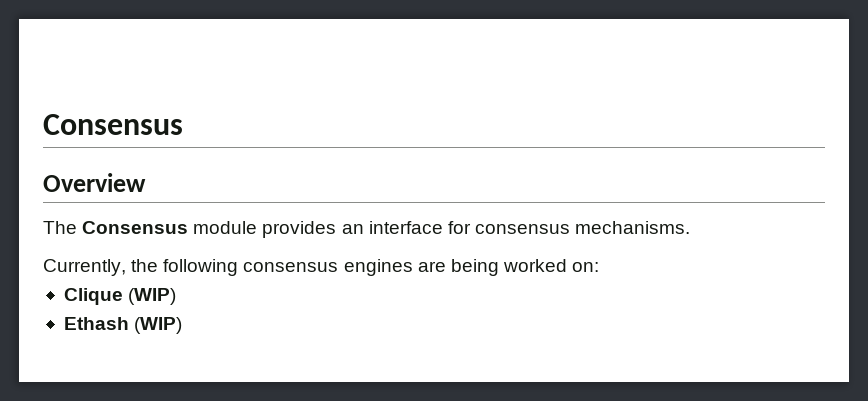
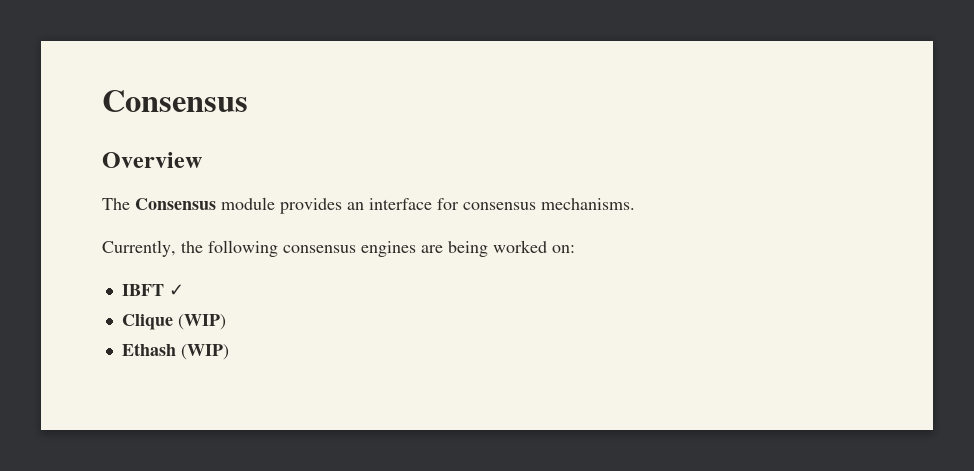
+ IBFT ✓

